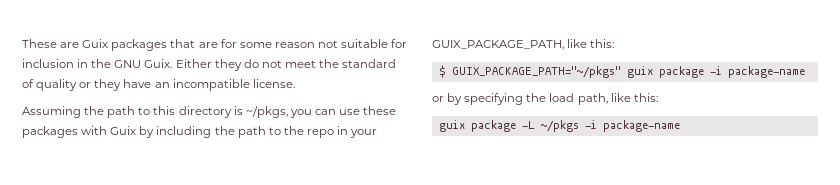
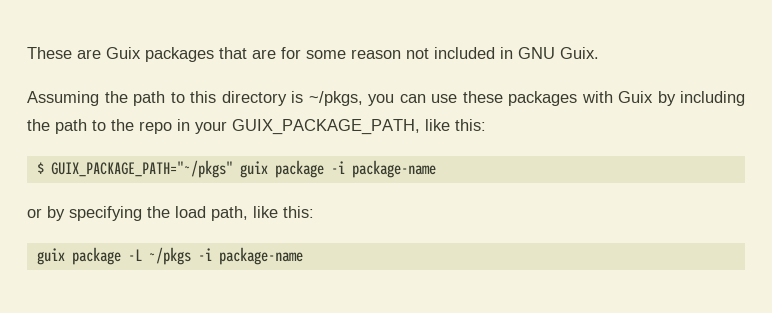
- These are Guix packages that are for some reason not suitable for inclusion in the GNU Guix. Either they do not meet the standard of quality or they have an incompatible license.
+ These are Guix packages that are for some reason not included in GNU Guix.

